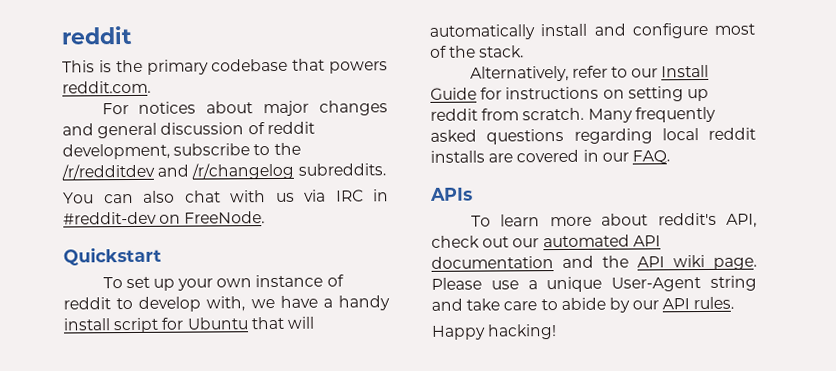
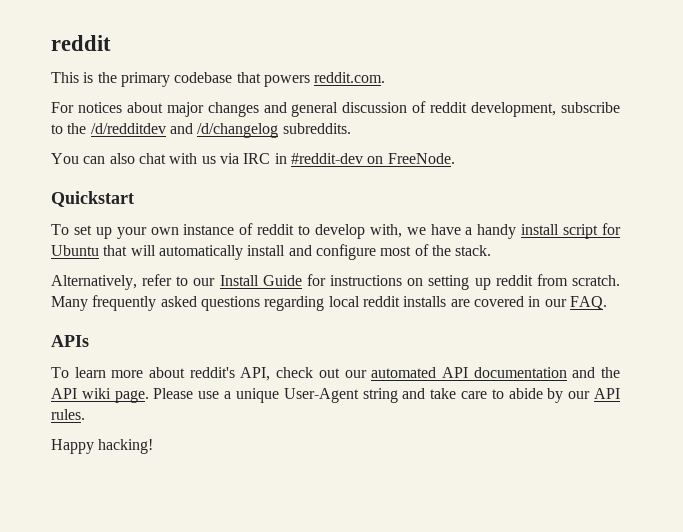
- For notices about major changes and general discussion of reddit development, subscribe to the /r/redditdev and /r/changelog subreddits.
+ For notices about major changes and general discussion of reddit development, subscribe to the /d/redditdev and /d/changelog subreddits.

